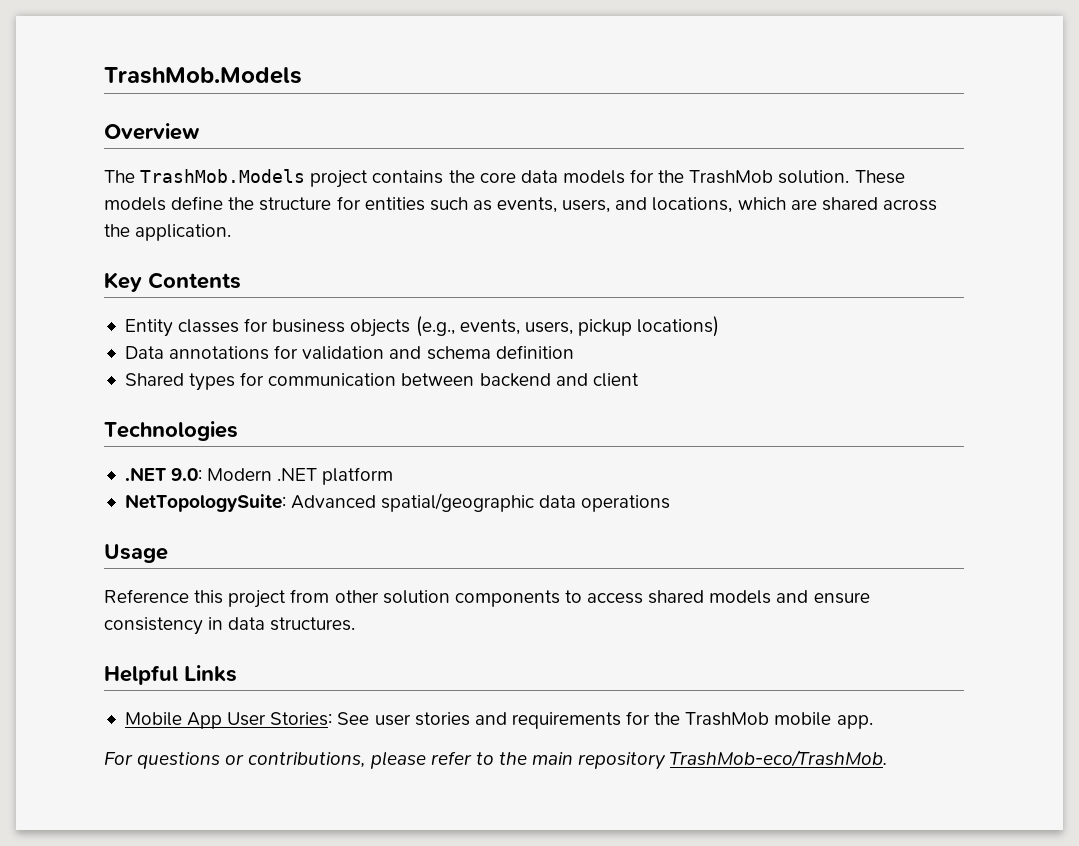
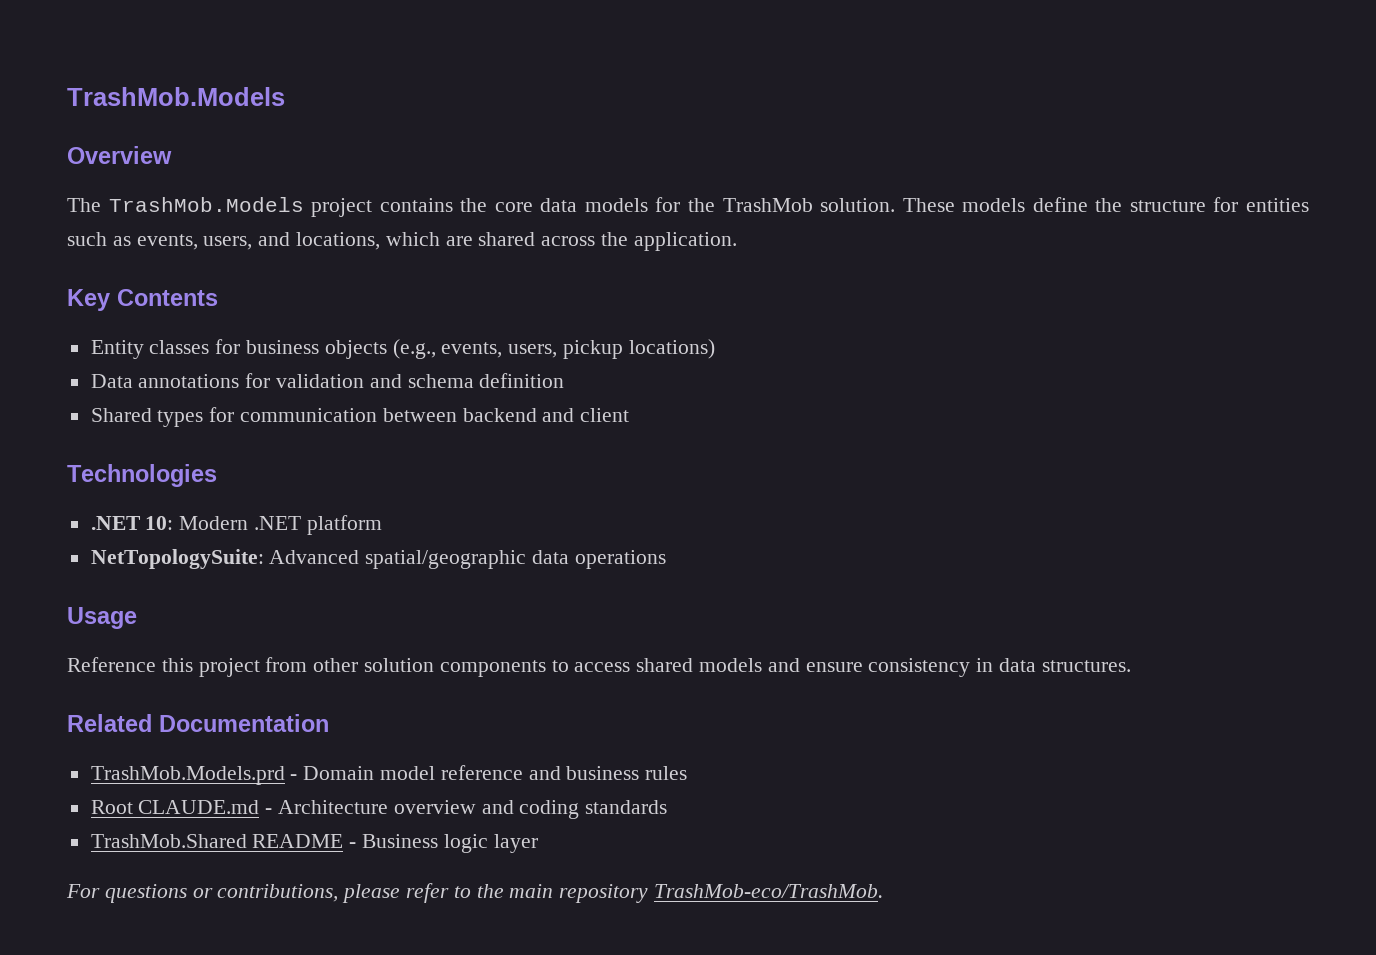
- .NET 9.0: Modern .NET platform
+ .NET 10: Modern .NET platform
- Helpful Links
- Mobile App User Stories: See user stories and requirements for the TrashMob mobile app.
+ Related Documentation
+ TrashMob.Models.prd - Domain model reference and business rules
+ Root CLAUDE.md - Architecture overview and coding standards
+ TrashMob.Shared README - Business logic layer

